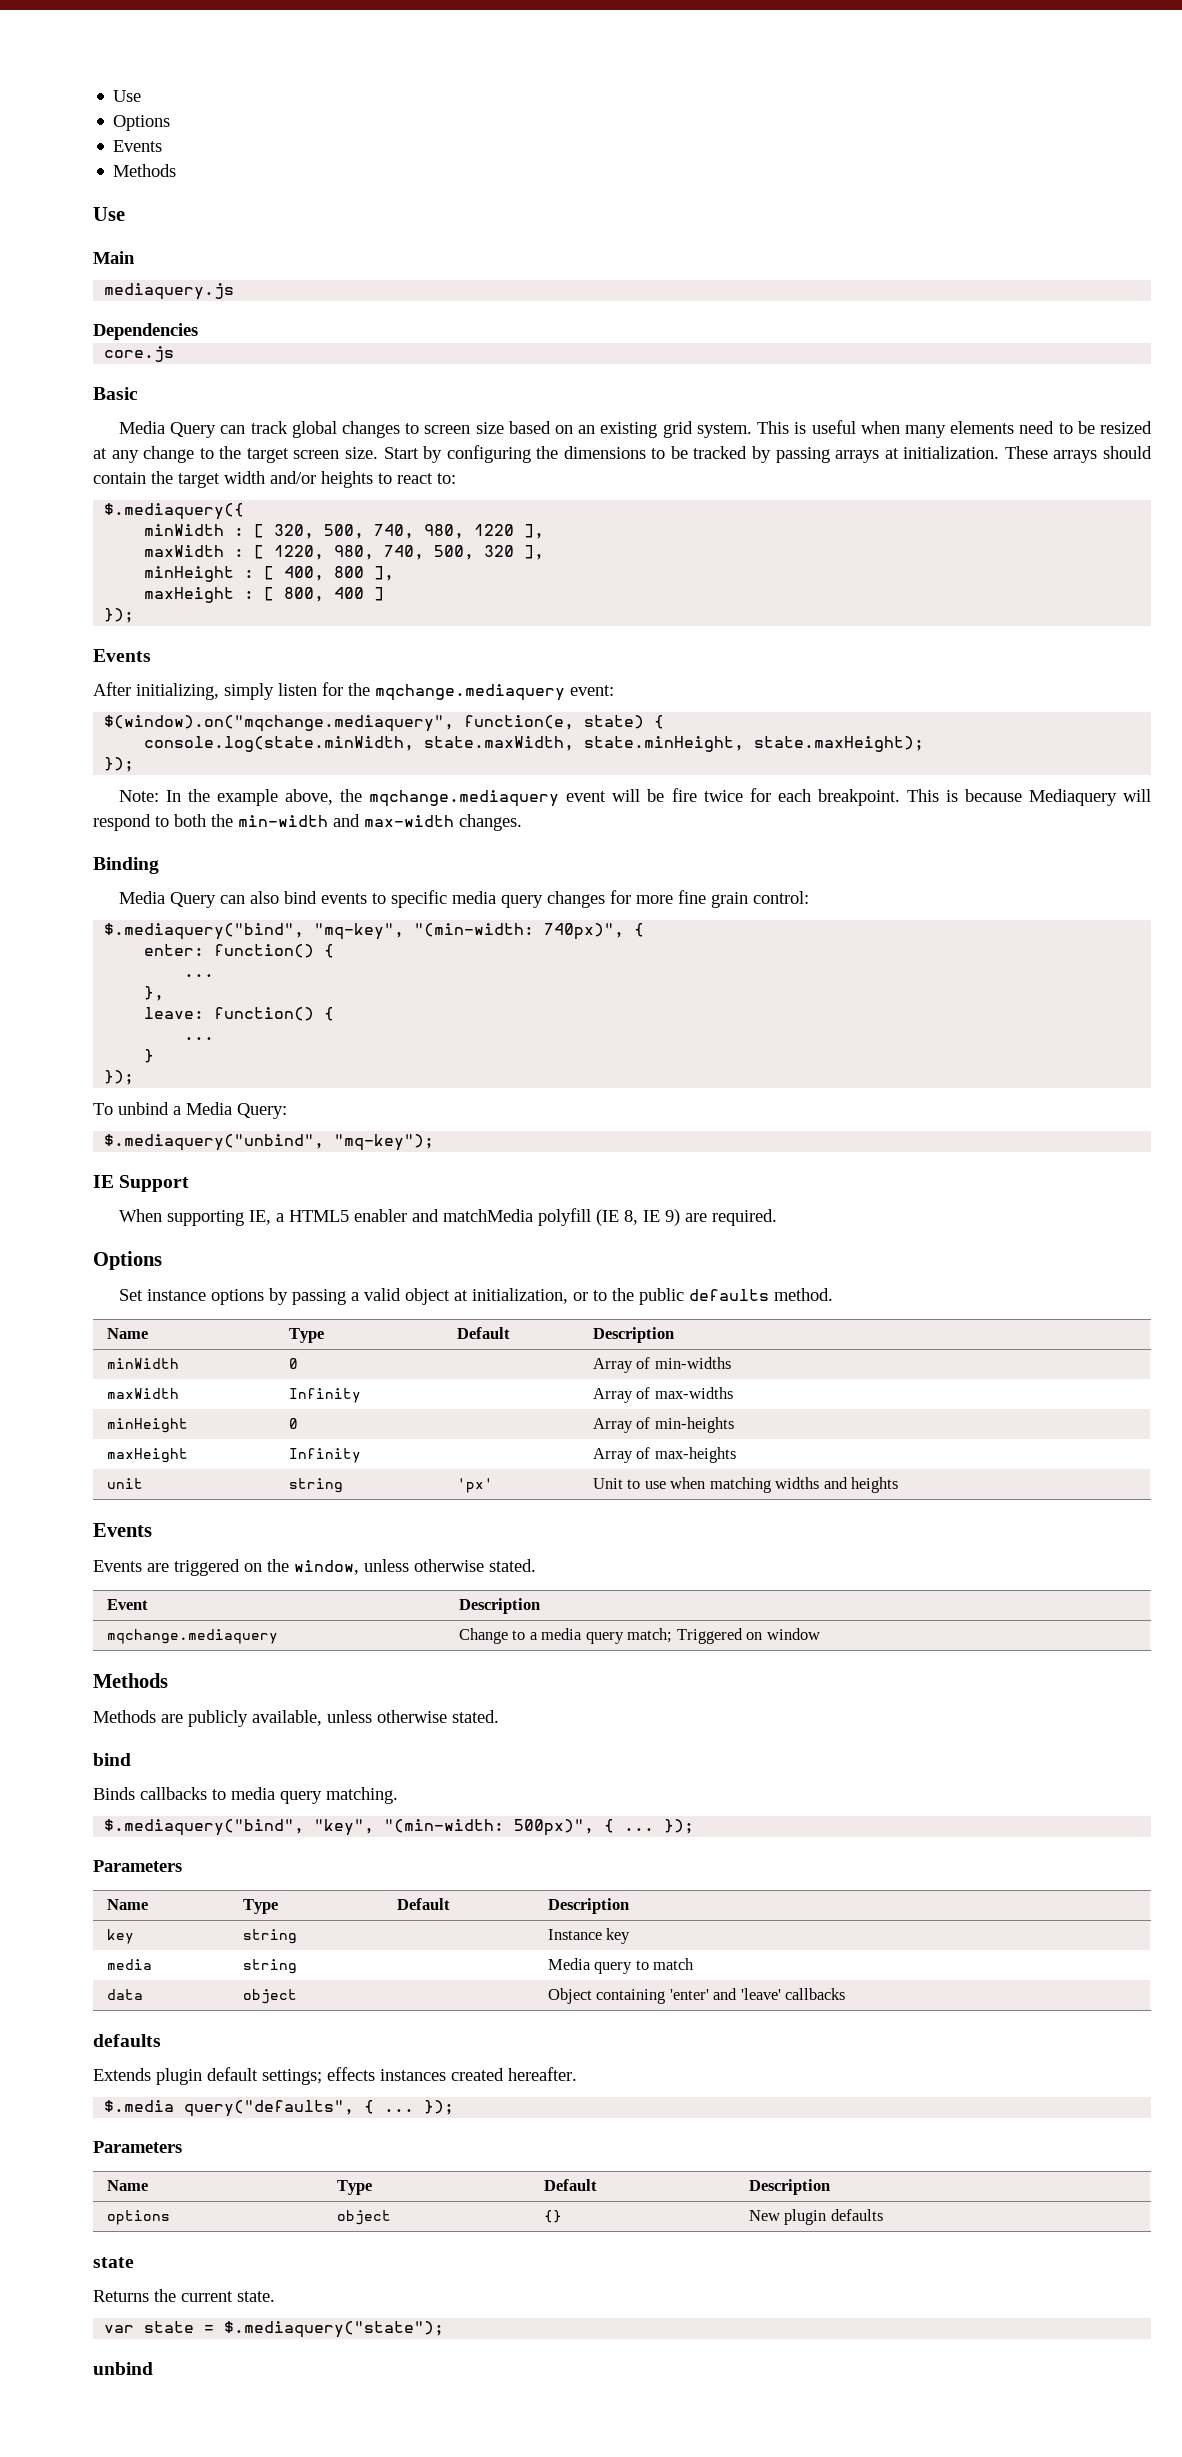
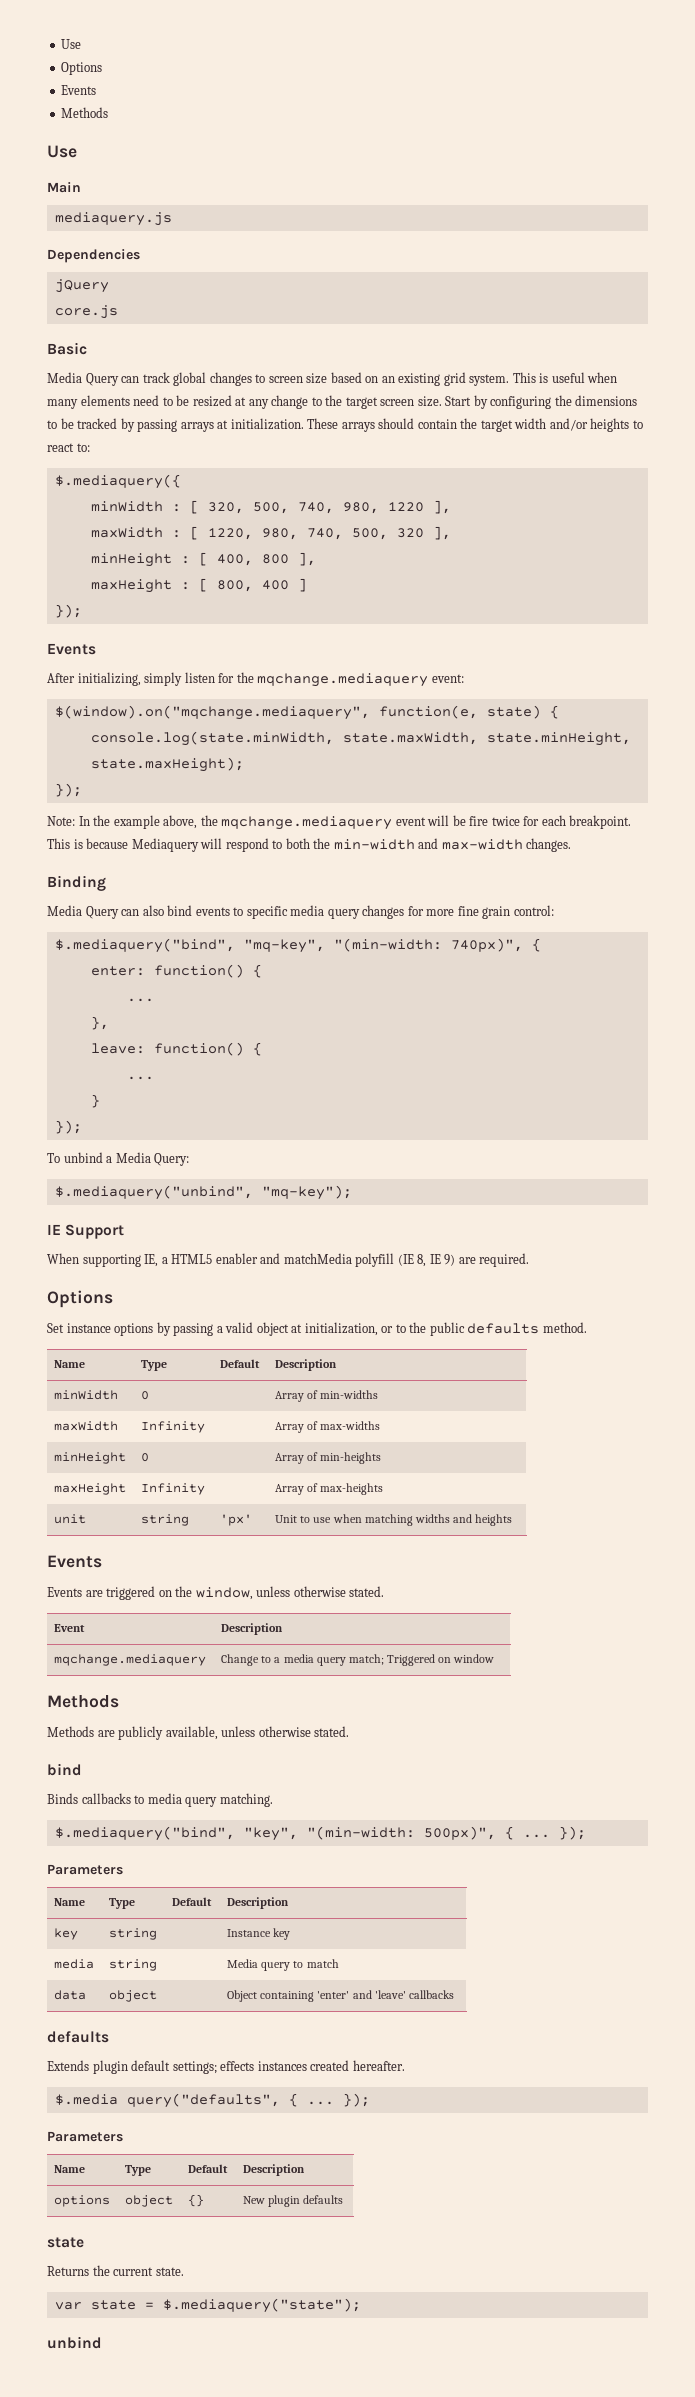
+ jQuery

